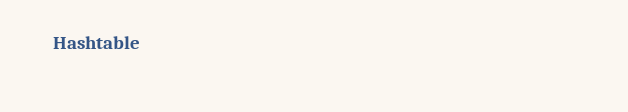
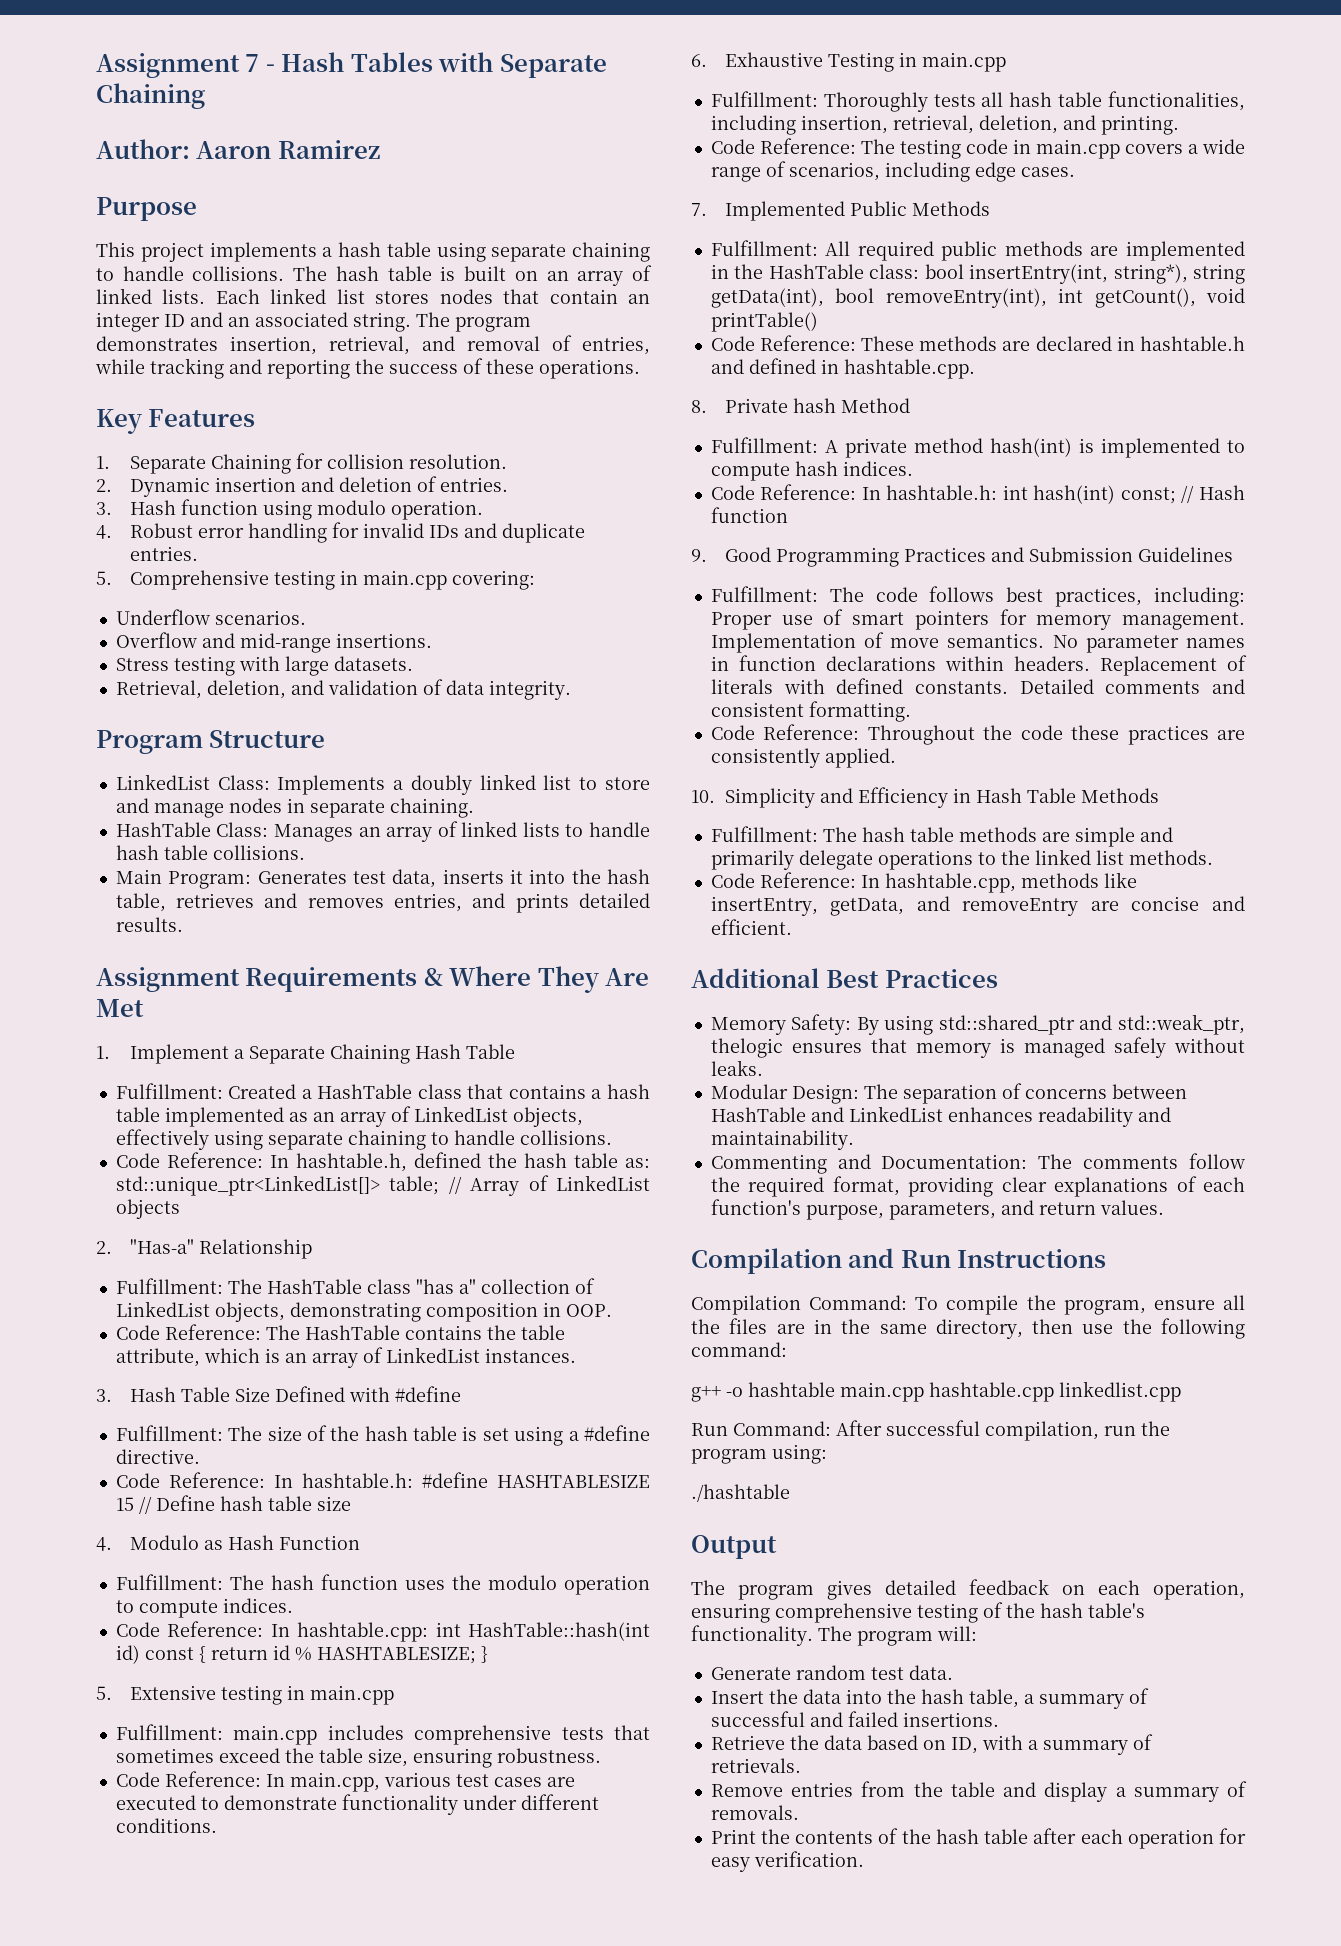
- Hashtable
+ Assignment 7 - Hash Tables with Separate Chaining
+ Author: Aaron Ramirez
+ Purpose
+ This project implements a hash table using separate chaining to handle collisions. The hash table is built on an array of linked lists. Each linked list stores nodes that contain an integer ID and an associated string. The program demonstrates insertion, retrieval, and removal of entries, while tracking and reporting the success of these operations.
+ Key Features
+ 1. Separate Chaining for collision resolution.
+ 2. Dynamic insertion and deletion of entries.
+ 3. Hash function using modulo operation.
+ 4. Robust error handling for invalid IDs and duplicate entries.
+ 5. Comprehensive testing in main.cpp covering:
+ Underflow scenarios.
+ Overflow and mid-range insertions.
+ Stress testing with large datasets.
+ Retrieval, deletion, and validation of data integrity.
+ Program Structure
+ LinkedList Class: Implements a doubly linked list to store and manage nodes in separate chaining.
+ HashTable Class: Manages an array of linked lists to handle hash table collisions.
+ Main Program: Generates test data, inserts it into the hash table, retrieves and removes entries, and prints detailed results.
+ Assignment Requirements & Where They Are Met
+ 1. Implement a Separate Chaining Hash Table
+ Fulfillment: Created a HashTable class that contains a hash table implemented as an array of LinkedList objects, effectively using separate chaining to handle collisions.
+ Code Reference: In hashtable.h, defined the hash table as: std::unique_ptr<LinkedList[]> table; // Array of LinkedList objects
+ 2. "Has-a" Relationship
+ Fulfillment: The HashTable class "has a" collection of LinkedList objects, demonstrating composition in OOP.
+ Code Reference: The HashTable contains the table attribute, which is an array of LinkedList instances.
+ 3. Hash Table Size Defined with #define
+ Fulfillment: The size of the hash table is set using a #define directive.
+ Code Reference: In hashtable.h: #define HASHTABLESIZE 15 // Define hash table size
+ 4. Modulo as Hash Function
+ Fulfillment: The hash function uses the modulo operation to compute indices.
+ Code Reference: In hashtable.cpp: int HashTable::hash(int id) const { return id % HASHTABLESIZE; }
+ 5. Extensive testing in main.cpp
+ Fulfillment: main.cpp includes comprehensive tests that sometimes exceed the table size, ensuring robustness.
+ Code Reference: In main.cpp, various test cases are executed to demonstrate functionality under different conditions.
+ 6. Exhaustive Testing in main.cpp
+ Fulfillment: Thoroughly tests all hash table functionalities, including insertion, retrieval, deletion, and printing.
+ Code Reference: The testing code in main.cpp covers a wide range of scenarios, including edge cases.
+ 7. Implemented Public Methods
+ Fulfillment: All required public methods are implemented in the HashTable class: bool insertEntry(int, string*), string getData(int), bool removeEntry(int), int getCount(), void printTable()
+ Code Reference: These methods are declared in hashtable.h and defined in hashtable.cpp.
+ 8. Private hash Method
+ Fulfillment: A private method hash(int) is implemented to compute hash indices.
+ Code Reference: In hashtable.h: int hash(int) const; // Hash function
+ 9. Good Programming Practices and Submission Guidelines
+ Fulfillment: The code follows best practices, including: Proper use of smart pointers for memory management. Implementation of move semantics. No parameter names in function declarations within headers. Replacement of literals with defined constants. Detailed comments and consistent formatting.
+ Code Reference: Throughout the code these practices are consistently applied.
+ 10. Simplicity and Efficiency in Hash Table Methods
+ Fulfillment: The hash table methods are simple and primarily delegate operations to the linked list methods.
+ Code Reference: In hashtable.cpp, methods like insertEntry, getData, and removeEntry are concise and efficient.
+ Additional Best Practices
+ Memory Safety: By using std::shared_ptr and std::weak_ptr, thelogic ensures that memory is managed safely without leaks.
+ Modular Design: The separation of concerns between HashTable and LinkedList enhances readability and maintainability.
+ Commenting and Documentation: The comments follow the required format, providing clear explanations of each function's purpose, parameters, and return values.
+ Compilation and Run Instructions
+ Compilation Command: To compile the program, ensure all the files are in the same directory, then use the following command:
+ g++ -o hashtable main.cpp hashtable.cpp linkedlist.cpp
+ Run Command: After successful compilation, run the program using:
+ ./hashtable
+ Output
+ The program gives detailed feedback on each operation, ensuring comprehensive testing of the hash table's functionality. The program will:
+ Generate random test data.
+ Insert the data into the hash table, a summary of successful and failed insertions.
+ Retrieve the data based on ID, with a summary of retrievals.
+ Remove entries from the table and display a summary of removals.
+ Print the contents of the hash table after each operation for easy verification.

